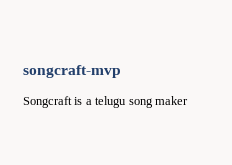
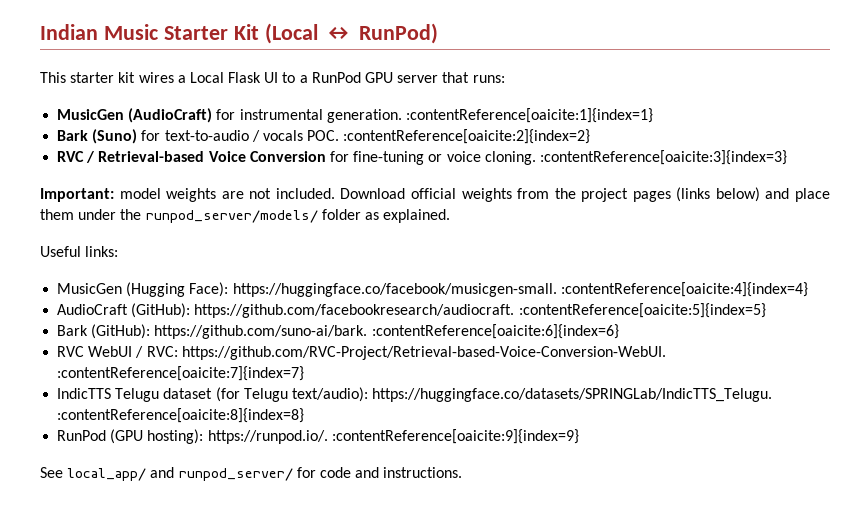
- songcraft-mvp
- Songcraft is a telugu song maker
+ Indian Music Starter Kit (Local ↔ RunPod)
+ This starter kit wires a Local Flask UI to a RunPod GPU server that runs:
+ MusicGen (AudioCraft) for instrumental generation. :contentReference[oaicite:1]{index=1}
+ Bark (Suno) for text-to-audio / vocals POC. :contentReference[oaicite:2]{index=2}
+ RVC / Retrieval-based Voice Conversion for fine-tuning or voice cloning. :contentReference[oaicite:3]{index=3}
+ Important: model weights are not included. Download official weights from the project pages (links below) and place them under the runpod_server/models/ folder as explained.
+ Useful links:
+ MusicGen (Hugging Face): https://huggingface.co/facebook/musicgen-small. :contentReference[oaicite:4]{index=4}
+ AudioCraft (GitHub): https://github.com/facebookresearch/audiocraft. :contentReference[oaicite:5]{index=5}
+ Bark (GitHub): https://github.com/suno-ai/bark. :contentReference[oaicite:6]{index=6}
+ RVC WebUI / RVC: https://github.com/RVC-Project/Retrieval-based-Voice-Conversion-WebUI. :contentReference[oaicite:7]{index=7}
+ IndicTTS Telugu dataset (for Telugu text/audio): https://huggingface.co/datasets/SPRINGLab/IndicTTS_Telugu. :contentReference[oaicite:8]{index=8}
+ RunPod (GPU hosting): https://runpod.io/. :contentReference[oaicite:9]{index=9}
+ See local_app/ and runpod_server/ for code and instructions.

